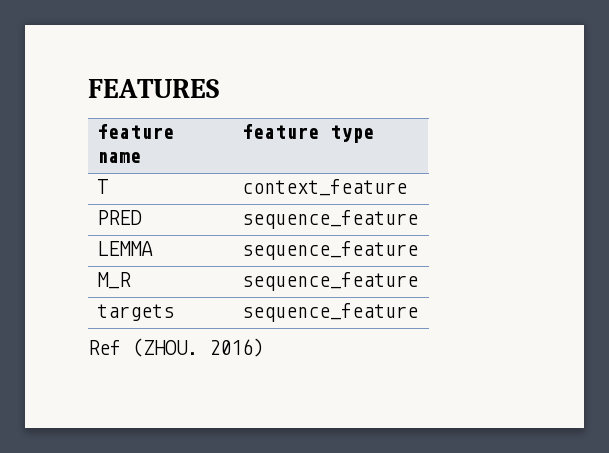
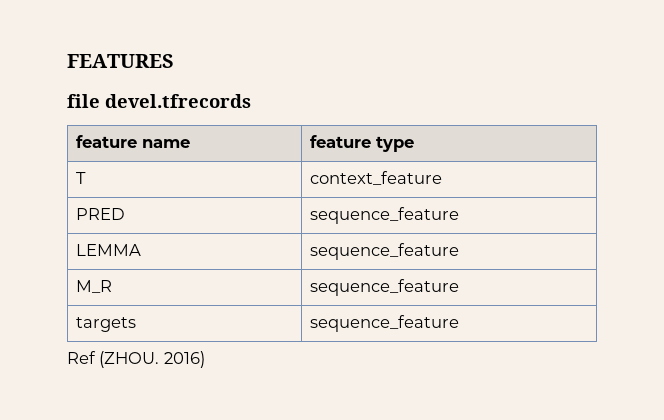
+ file devel.tfrecords

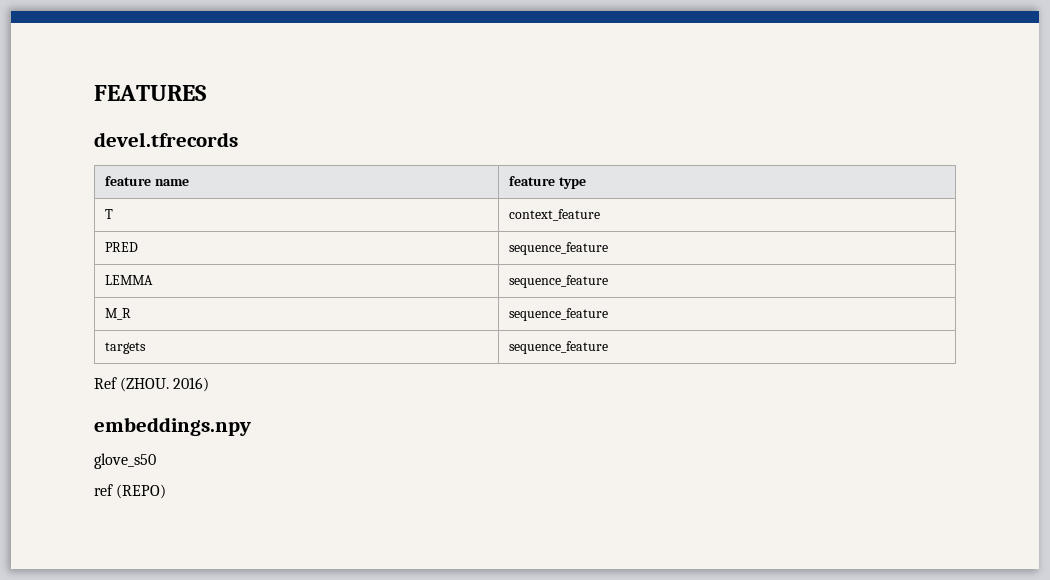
- file devel.tfrecords
+ devel.tfrecords
+ embeddings.npy
+ glove_s50
+ ref (REPO)

